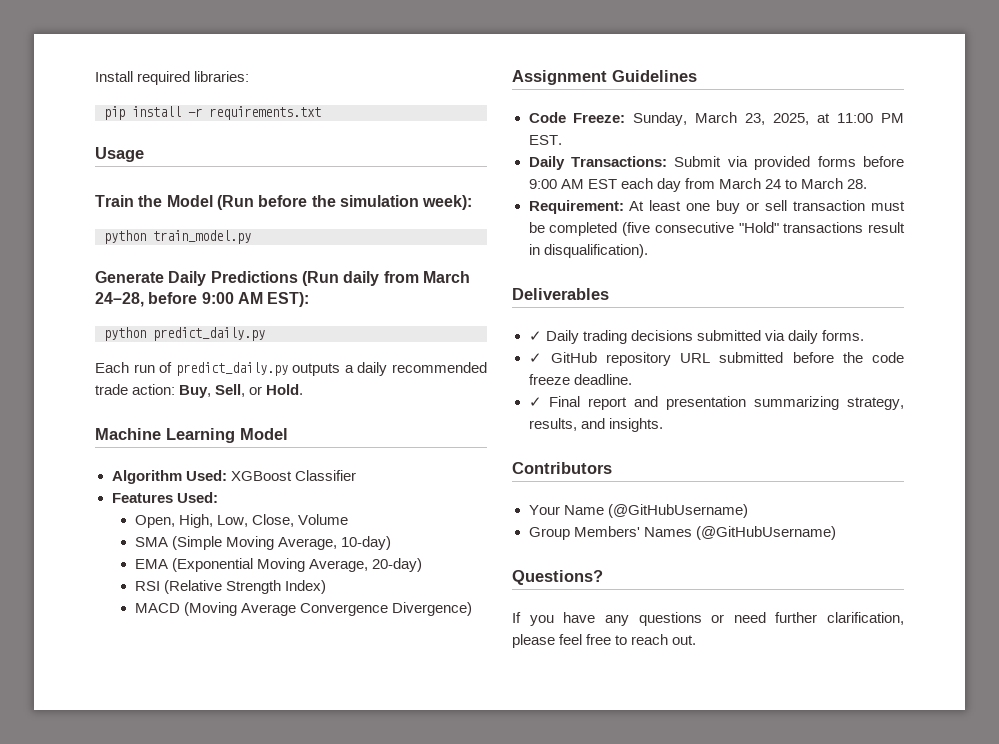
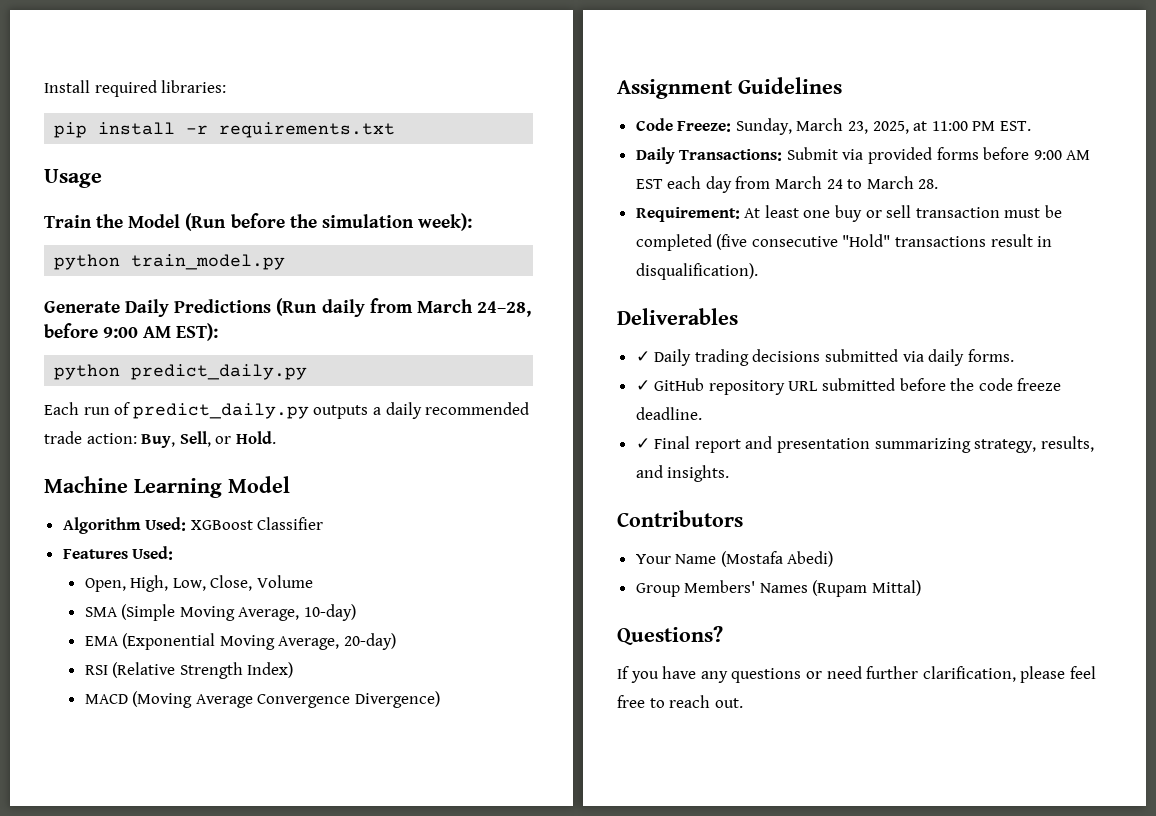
- Your Name (@GitHubUsername)
+ Your Name (Mostafa Abedi)
- Group Members' Names (@GitHubUsername)
+ Group Members' Names (Rupam Mittal)

